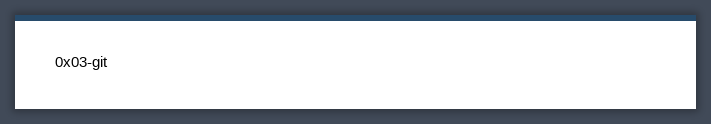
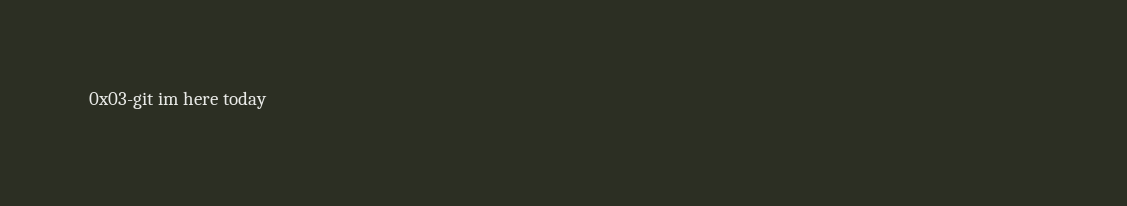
- 0x03-git
+ 0x03-git im here today

